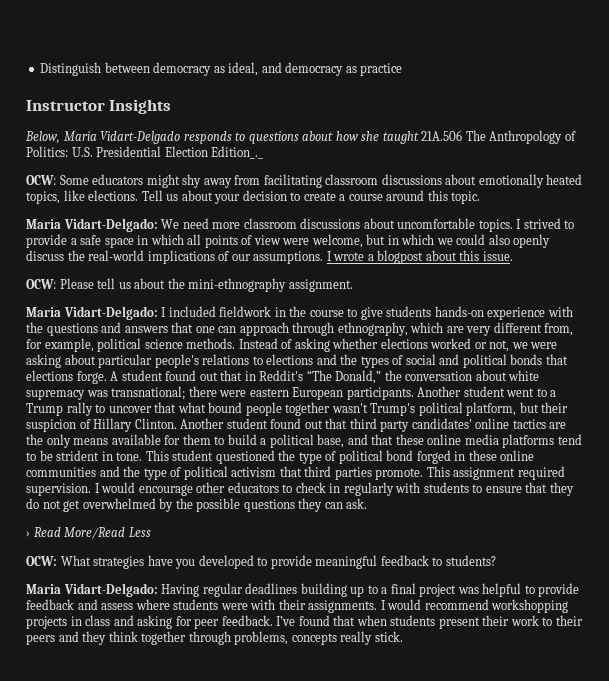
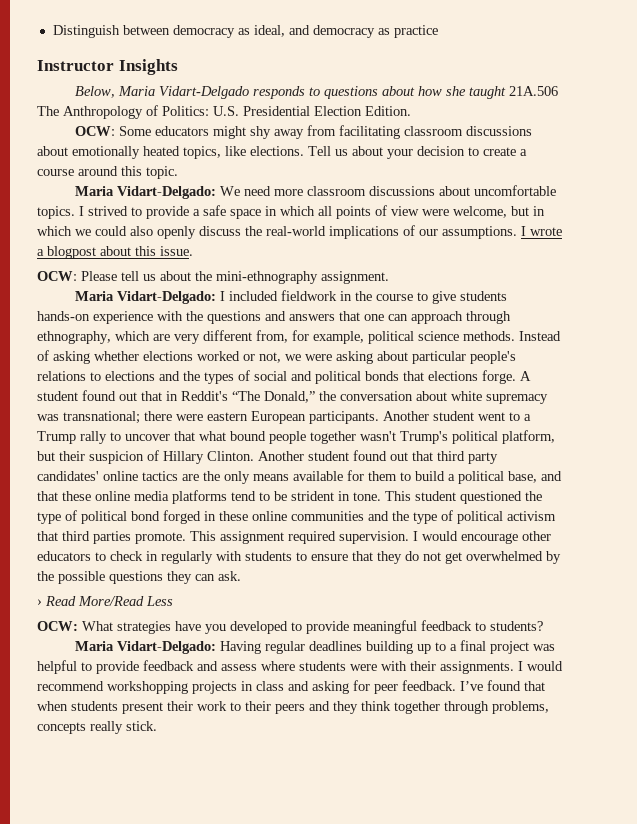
- Below, Maria Vidart-Delgado responds to questions about how she taught 21A.506 The Anthropology of Politics: U.S. Presidential Election Edition_._
+ Below, Maria Vidart-Delgado responds to questions about how she taught 21A.506 The Anthropology of Politics: U.S. Presidential Election Edition.

